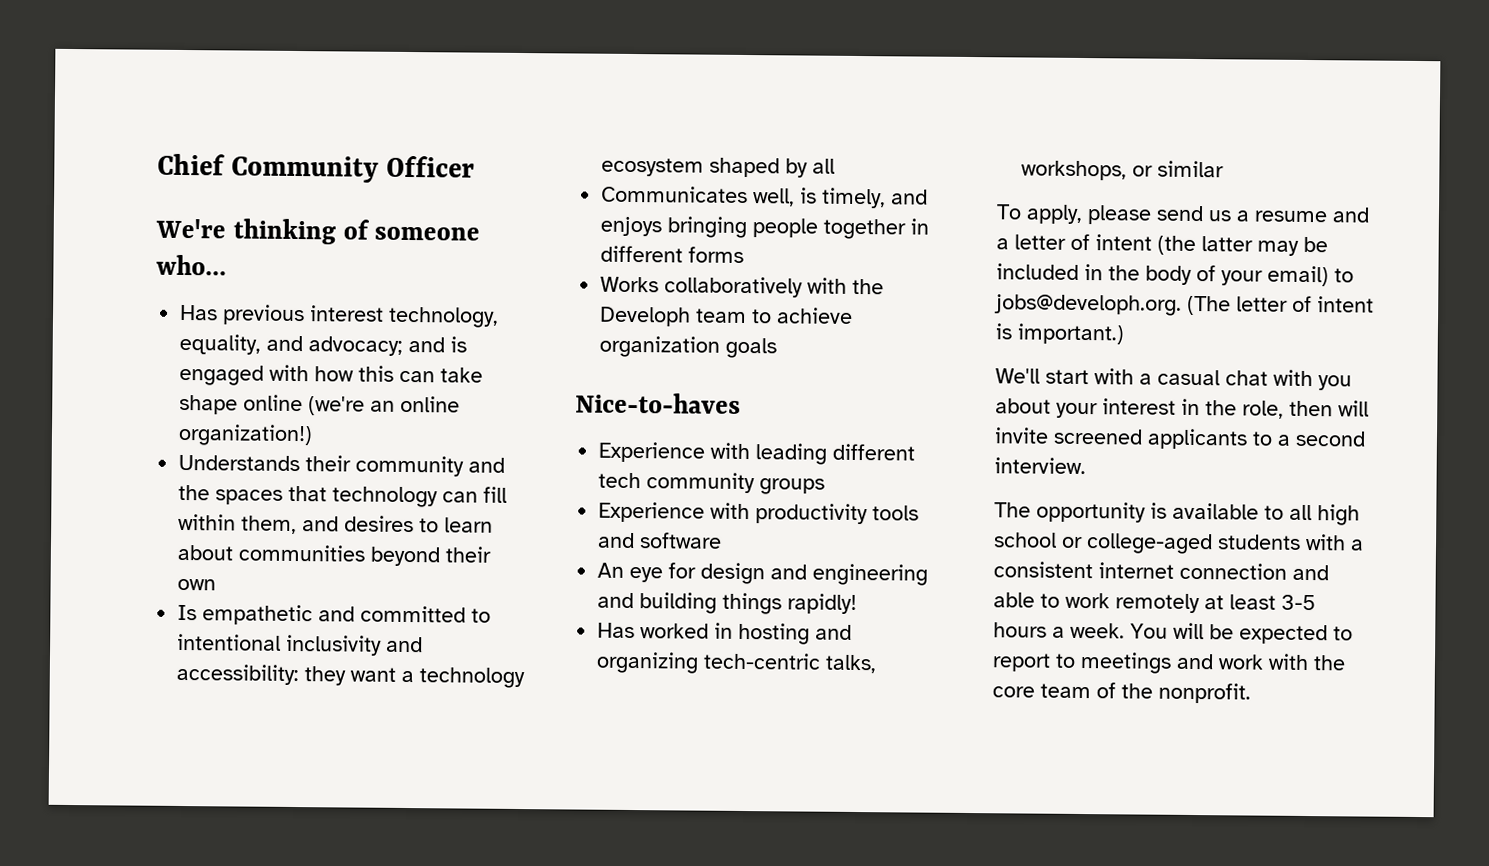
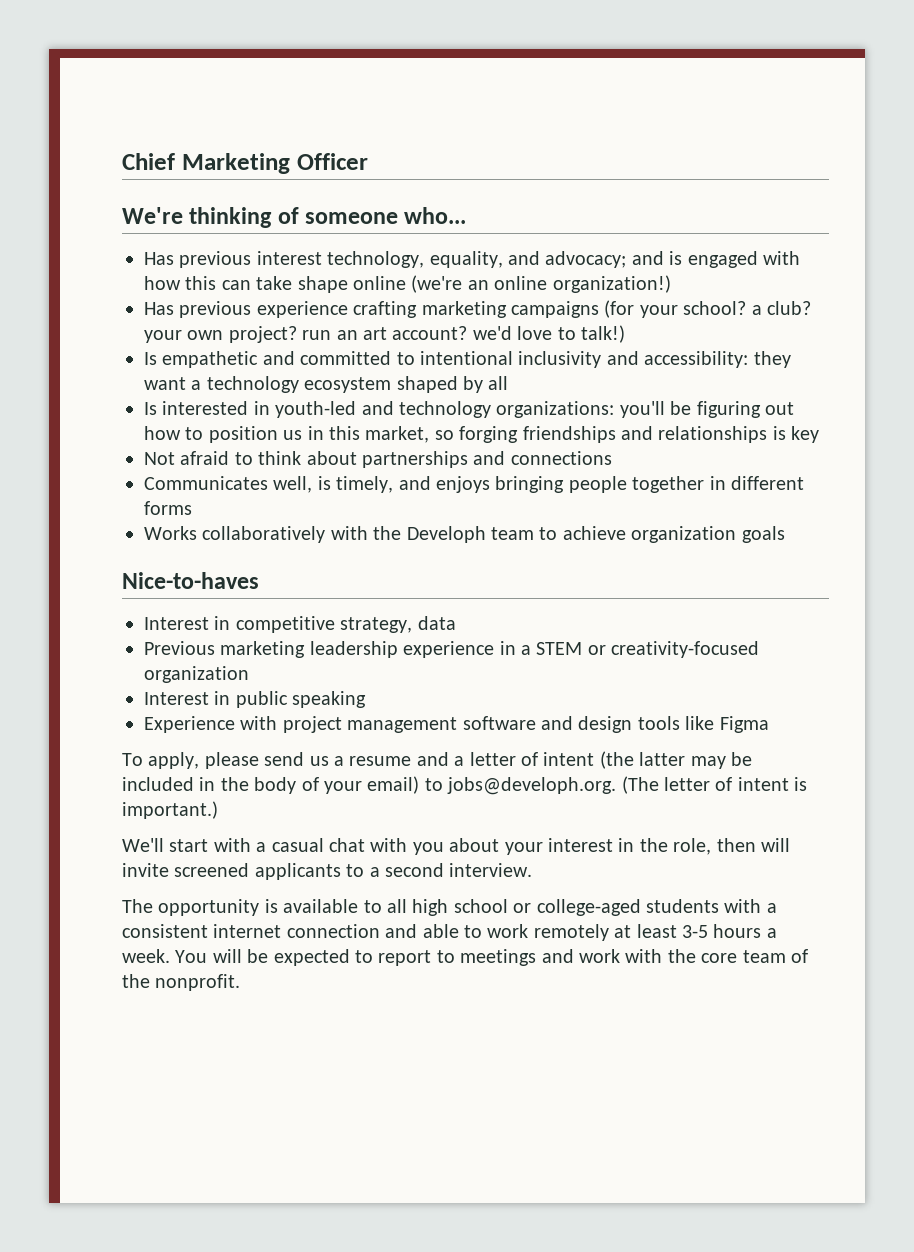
- Chief Community Officer
+ Chief Marketing Officer
- Understands their community and the spaces that technology can fill within them, and desires to learn about communities beyond their own
+ Has previous experience crafting marketing campaigns (for your school? a club? your own project? run an art account? we'd love to talk!)
+ Is interested in youth-led and technology organizations: you'll be figuring out how to position us in this market, so forging friendships and relationships is key
+ Not afraid to think about partnerships and connections
- Experience with leading different tech community groups
- Experience with productivity tools and software
- An eye for design and engineering and building things rapidly!
- Has worked in hosting and organizing tech-centric talks, workshops, or similar
+ Interest in competitive strategy, data
+ Previous marketing leadership experience in a STEM or creativity-focused organization
+ Interest in public speaking
+ Experience with project management software and design tools like Figma

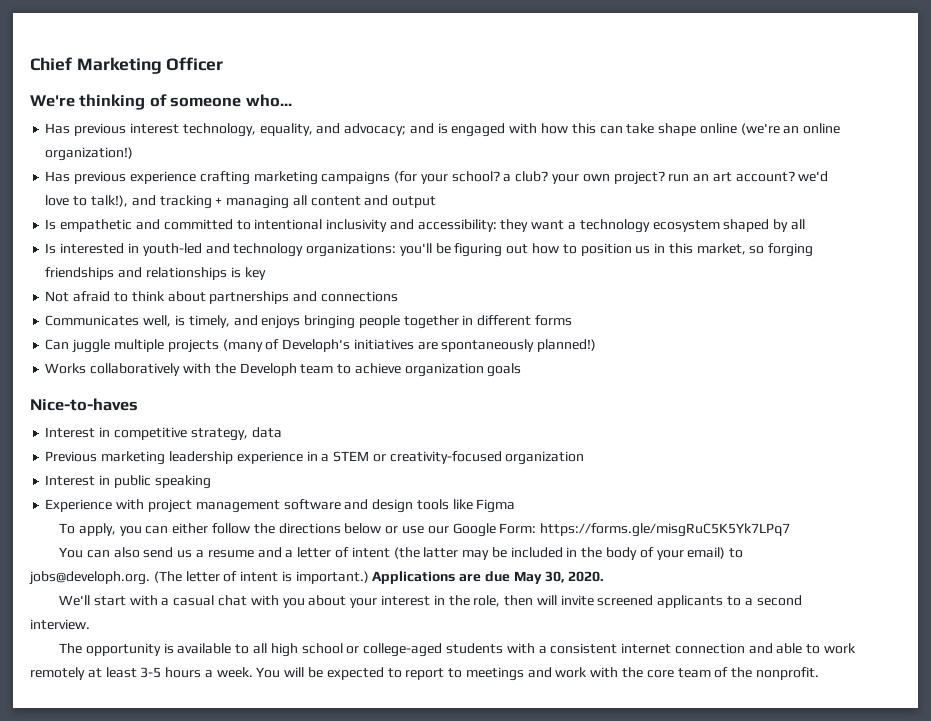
- Has previous experience crafting marketing campaigns (for your school? a club? your own project? run an art account? we'd love to talk!)
+ Has previous experience crafting marketing campaigns (for your school? a club? your own project? run an art account? we'd love to talk!), and tracking + managing all content and output
+ Can juggle multiple projects (many of Developh's initiatives are spontaneously planned!)
- To apply, please send us a resume and a letter of intent (the latter may be included in the body of your email) to jobs@developh.org. (The letter of intent is important.)
+ To apply, you can either follow the directions below or use our Google Form: https://forms.gle/misgRuC5K5Yk7LPq7
+ You can also send us a resume and a letter of intent (the latter may be included in the body of your email) to jobs@developh.org. (The letter of intent is important.) Applications are due May 30, 2020.

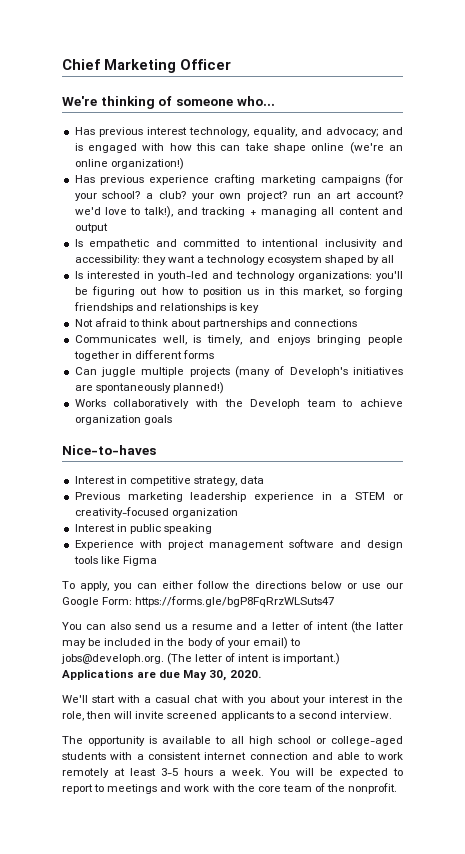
- To apply, you can either follow the directions below or use our Google Form: https://forms.gle/misgRuC5K5Yk7LPq7
+ To apply, you can either follow the directions below or use our Google Form: https://forms.gle/bgP8FqRrzWLSuts47

